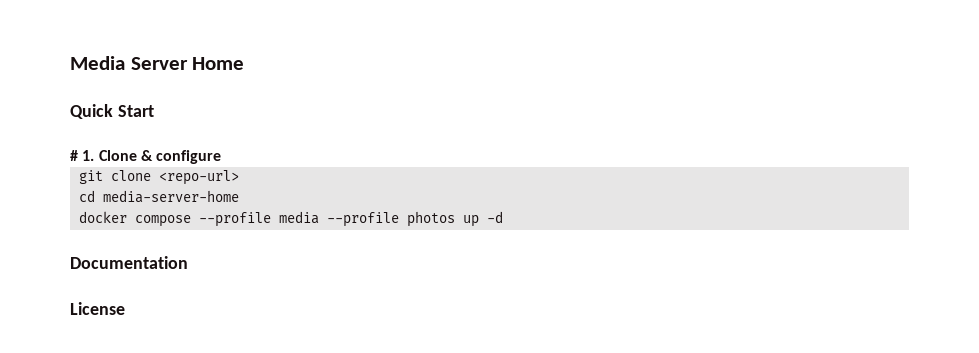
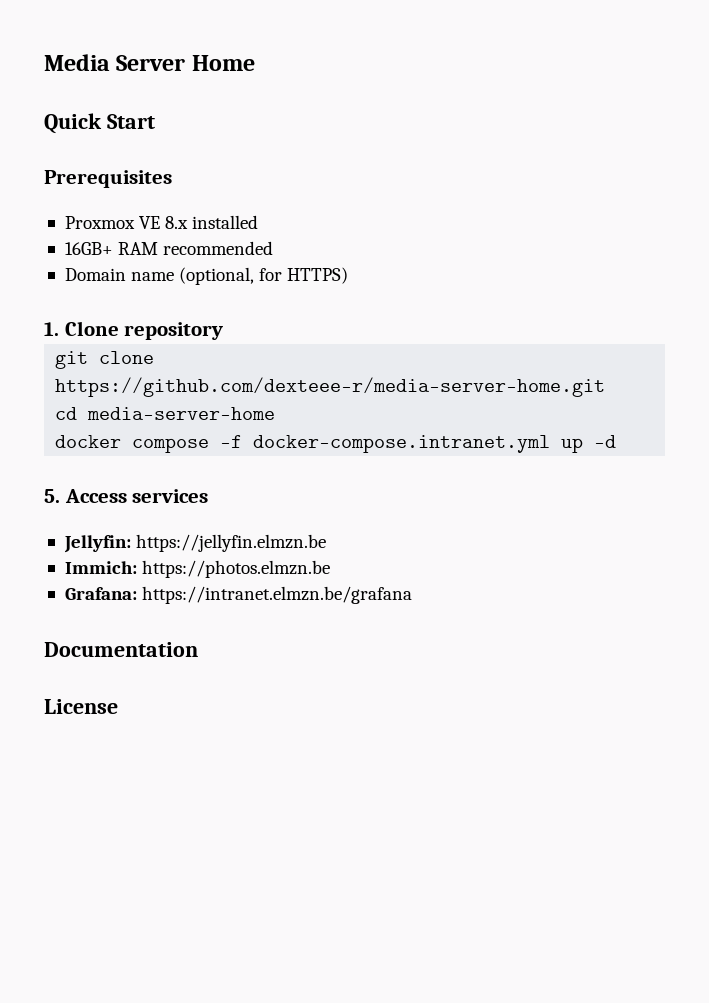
- # 1. Clone & configure
+ Prerequisites
+ Proxmox VE 8.x installed
+ 16GB+ RAM recommended
+ Domain name (optional, for HTTPS)
+ 1. Clone repository
- git clone <repo-url>
+ git clone https://github.com/dexteee-r/media-server-home.git
- docker compose --profile media --profile photos up -d
+ docker compose -f docker-compose.intranet.yml up -d
+ 5. Access services
+ Jellyfin: https://jellyfin.elmzn.be
+ Immich: https://photos.elmzn.be
+ Grafana: https://intranet.elmzn.be/grafana

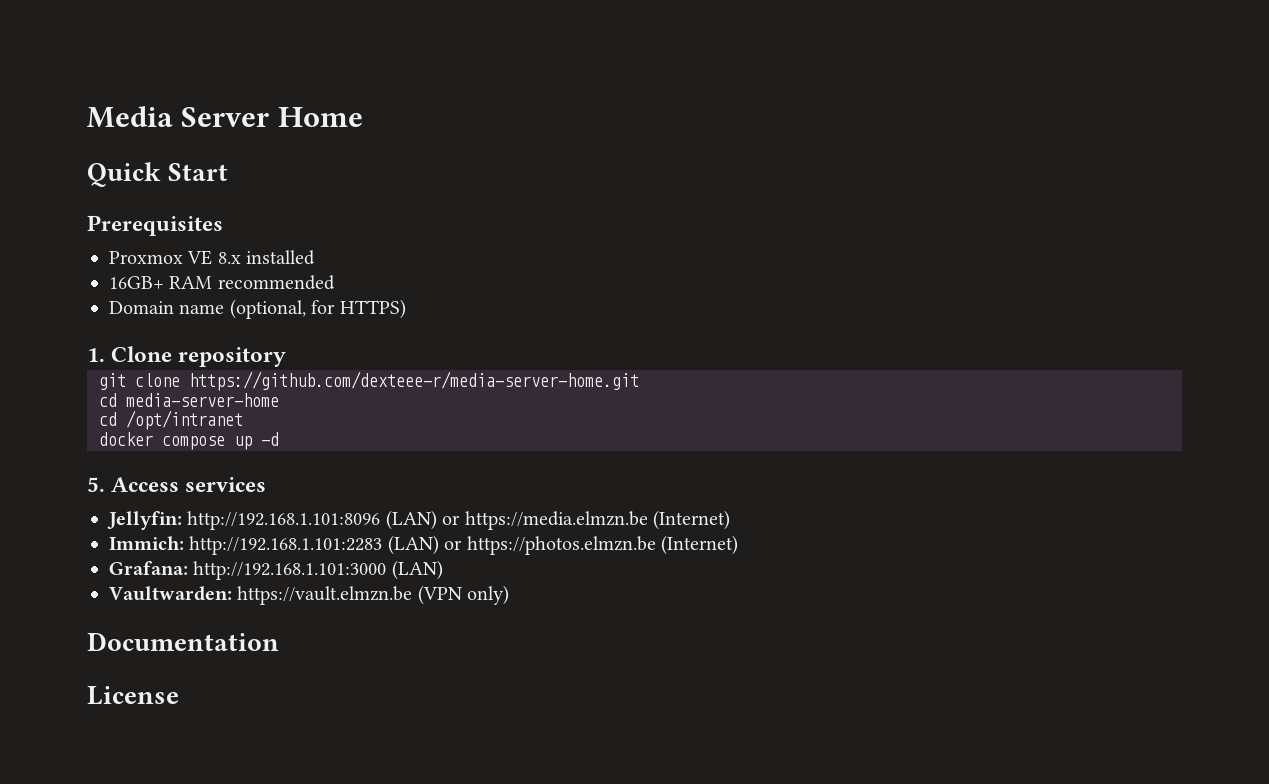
+ cd /opt/intranet
- docker compose -f docker-compose.intranet.yml up -d
+ docker compose up -d
- Jellyfin: https://jellyfin.elmzn.be
- Immich: https://photos.elmzn.be
+ Jellyfin: http://192.168.1.101:8096 (LAN) or https://media.elmzn.be (Internet)
+ Immich: http://192.168.1.101:2283 (LAN) or https://photos.elmzn.be (Internet)
- Grafana: https://intranet.elmzn.be/grafana
+ Grafana: http://192.168.1.101:3000 (LAN)
+ Vaultwarden: https://vault.elmzn.be (VPN only)

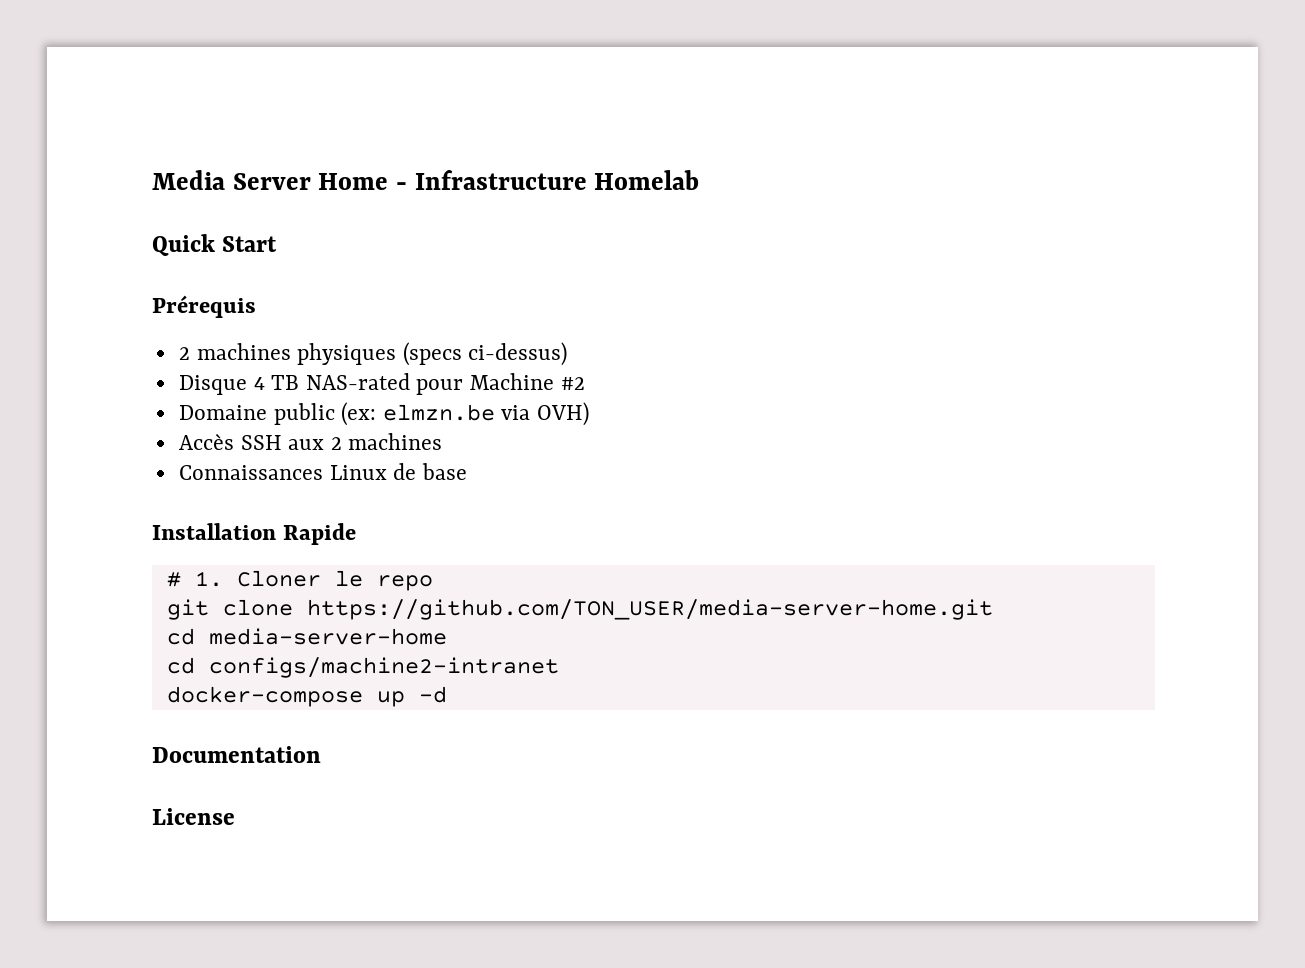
- Media Server Home
+ Media Server Home - Infrastructure Homelab
- Prerequisites
- Proxmox VE 8.x installed
- 16GB+ RAM recommended
- Domain name (optional, for HTTPS)
- 1. Clone repository
+ Prérequis
+ 2 machines physiques (specs ci-dessus)
+ Disque 4 TB NAS-rated pour Machine #2
+ Domaine public (ex: elmzn.be via OVH)
+ Accès SSH aux 2 machines
+ Connaissances Linux de base
+ Installation Rapide
+ # 1. Cloner le repo
- git clone https://github.com/dexteee-r/media-server-home.git
+ git clone https://github.com/TON_USER/media-server-home.git
- cd /opt/intranet
- docker compose up -d
+ cd configs/machine2-intranet
+ docker-compose up -d
- 5. Access services
- Jellyfin: http://192.168.1.101:8096 (LAN) or https://media.elmzn.be (Internet)
- Immich: http://192.168.1.101:2283 (LAN) or https://photos.elmzn.be (Internet)
- Grafana: http://192.168.1.101:3000 (LAN)
- Vaultwarden: https://vault.elmzn.be (VPN only)

